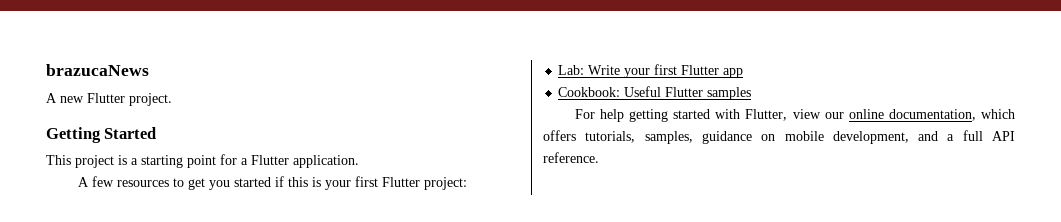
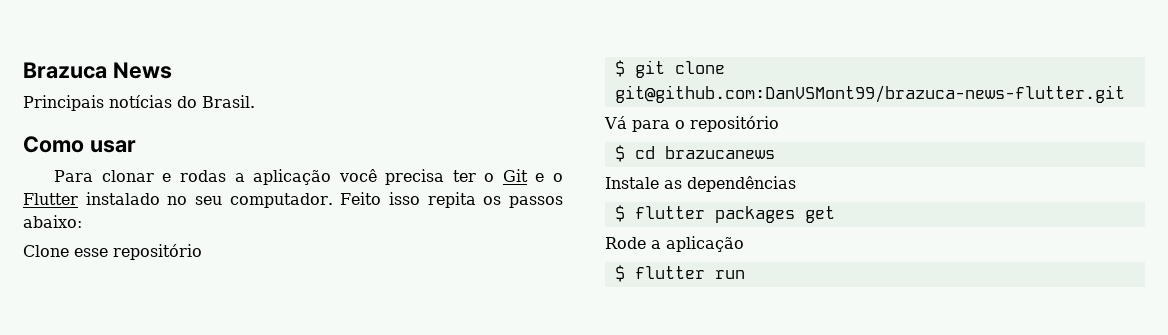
- brazucaNews
- A new Flutter project.
- Getting Started
- This project is a starting point for a Flutter application.
- A few resources to get you started if this is your first Flutter project:
- Lab: Write your first Flutter app
- Cookbook: Useful Flutter samples
- For help getting started with Flutter, view our online documentation, which offers tutorials, samples, guidance on mobile development, and a full API reference.
+ Brazuca News
+ Principais notícias do Brasil.
+ Como usar
+ Para clonar e rodas a aplicação você precisa ter o Git e o Flutter instalado no seu computador. Feito isso repita os passos abaixo:
+ Clone esse repositório
+ $ git clone git@github.com:DanVSMont99/brazuca-news-flutter.git
+ Vá para o repositório
+ $ cd brazucanews
+ Instale as dependências
+ $ flutter packages get
+ Rode a aplicação
+ $ flutter run

